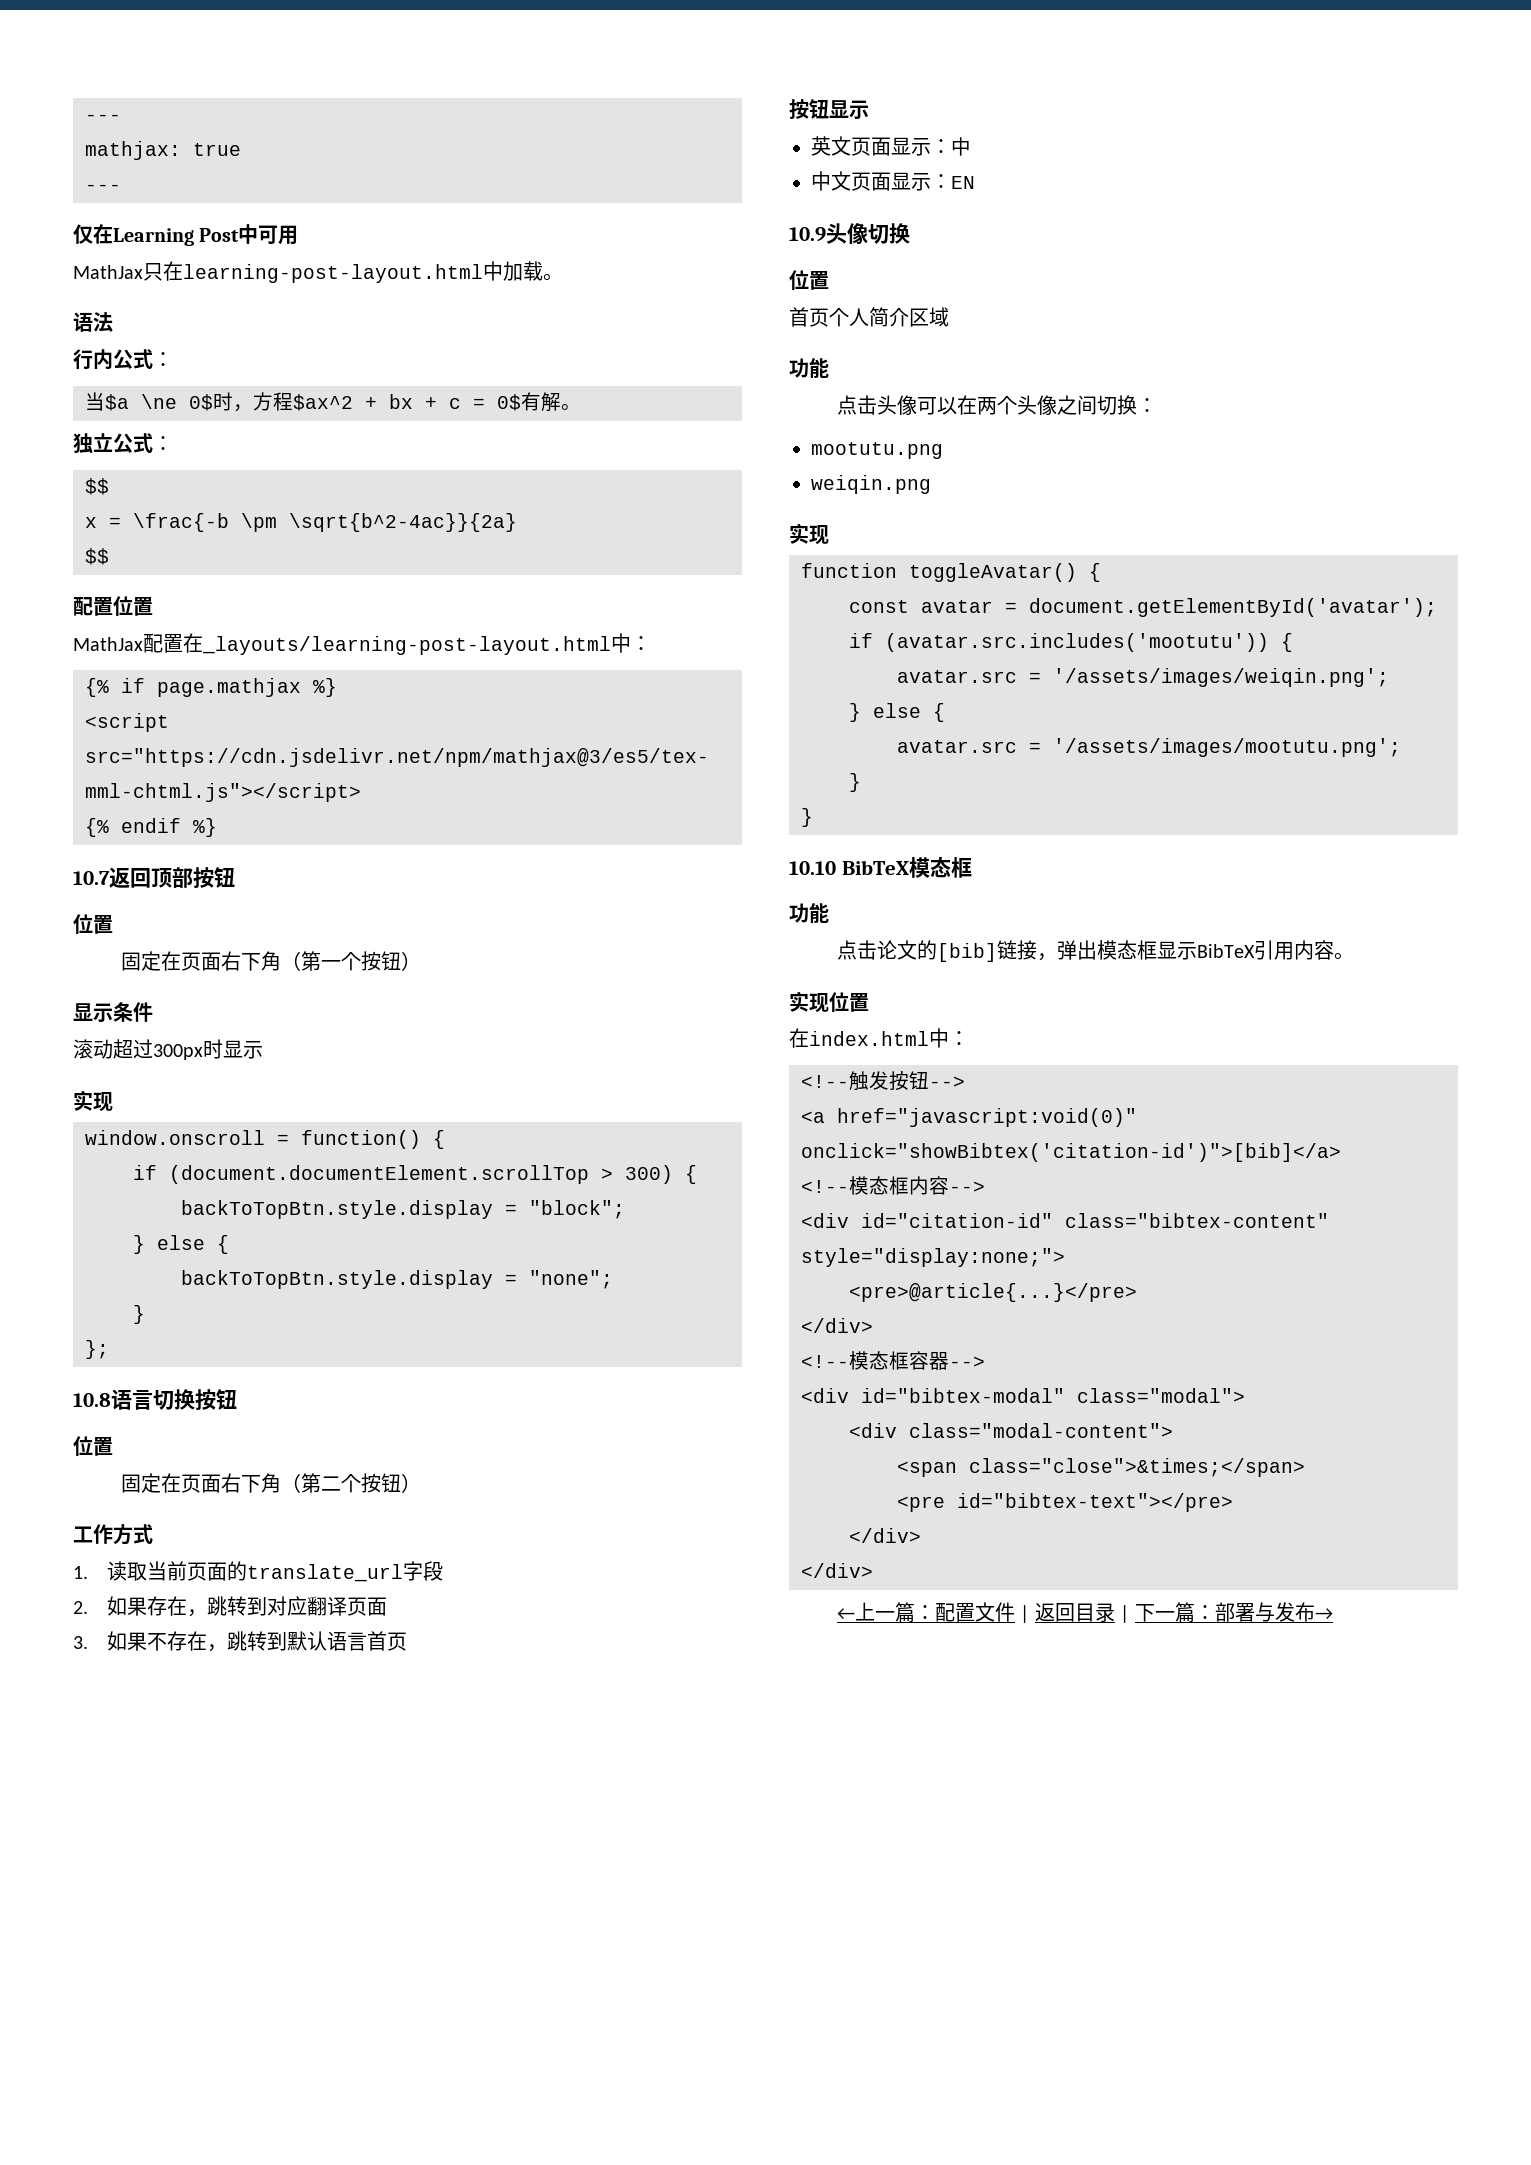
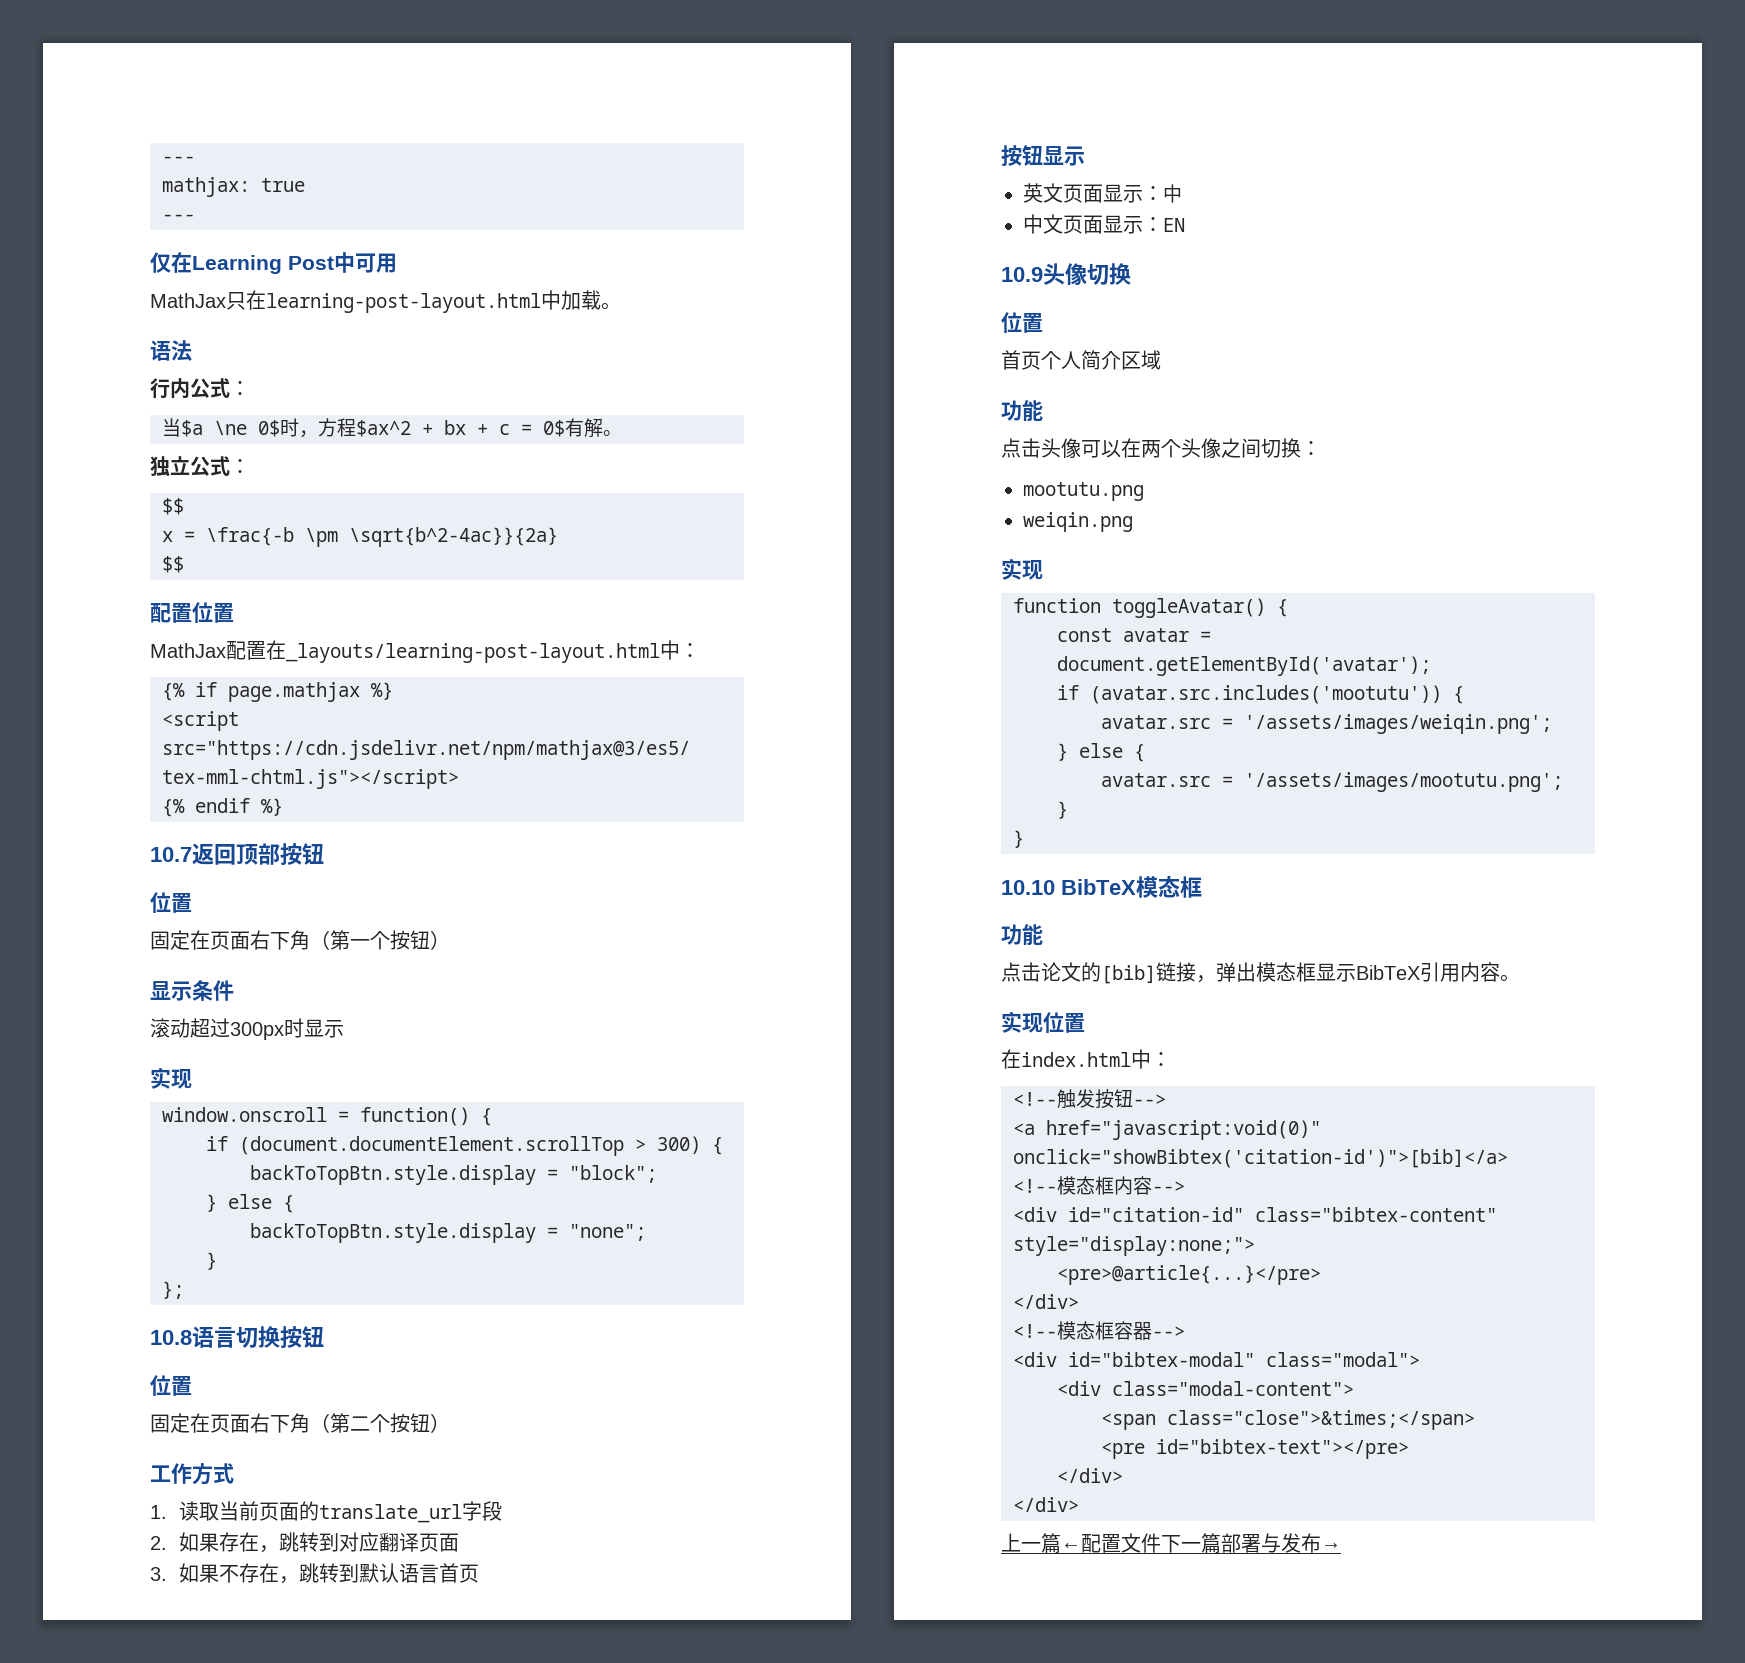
- ←上一篇：配置文件 | 返回目录 | 下一篇：部署与发布→
+ 上一篇←配置文件下一篇部署与发布→

